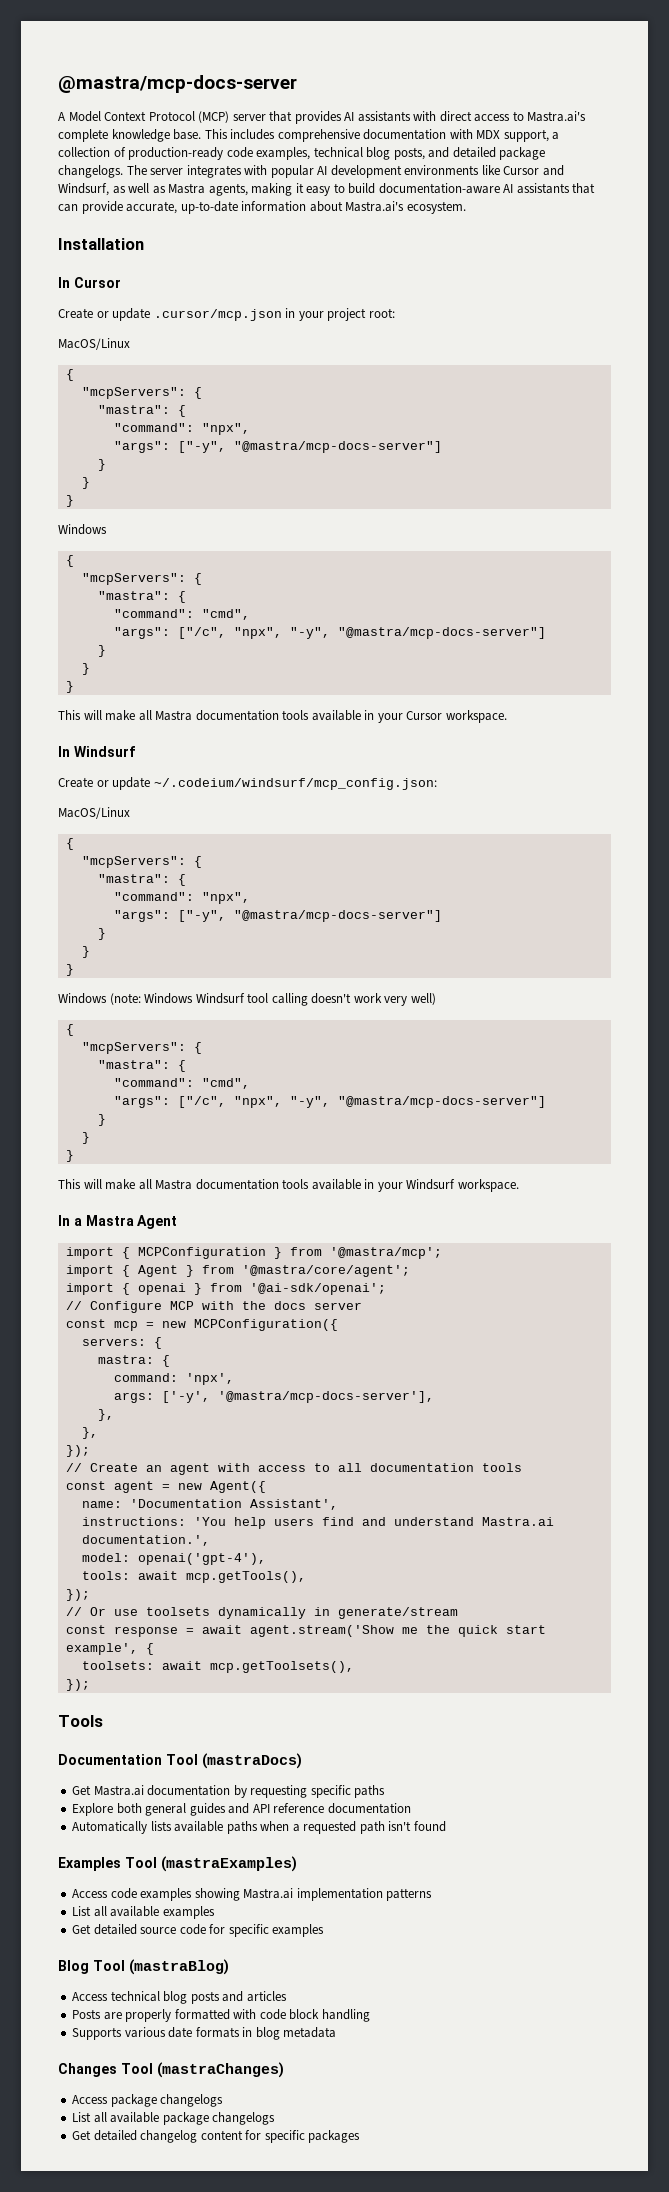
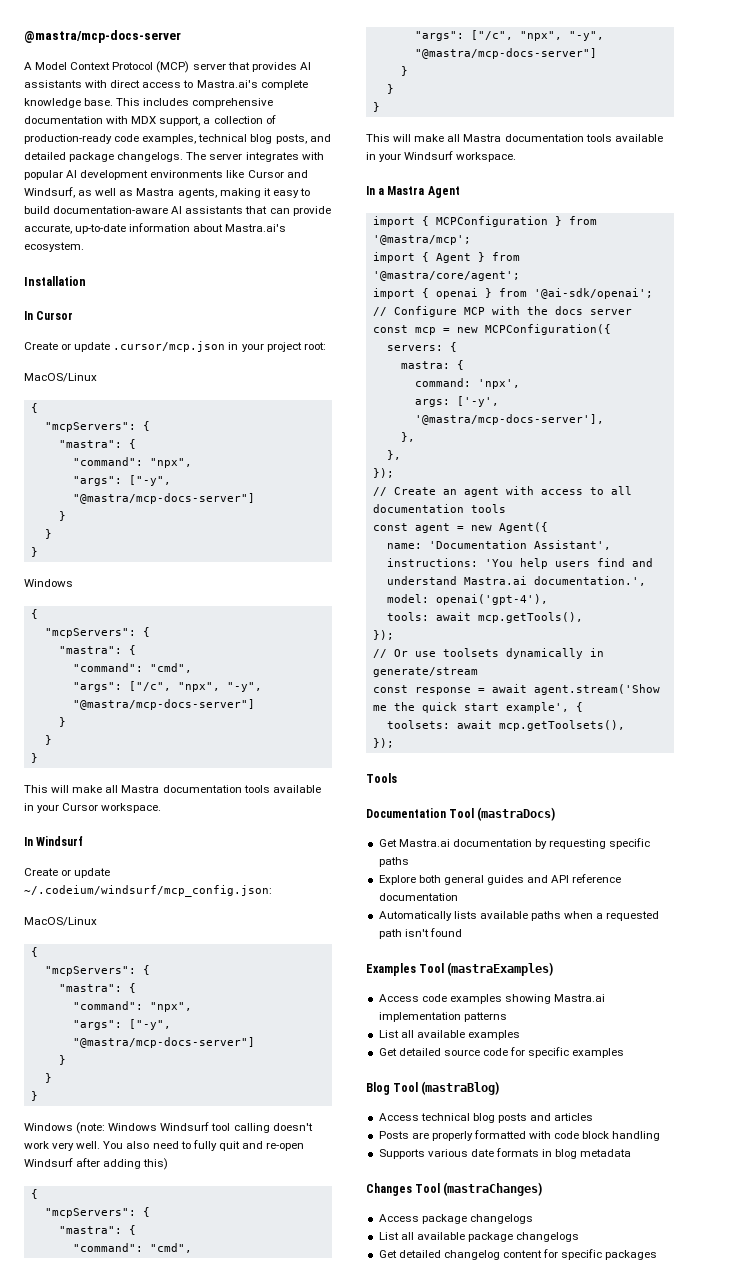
- Windows (note: Windows Windsurf tool calling doesn't work very well)
+ Windows (note: Windows Windsurf tool calling doesn't work very well. You also need to fully quit and re-open Windsurf after adding this)

